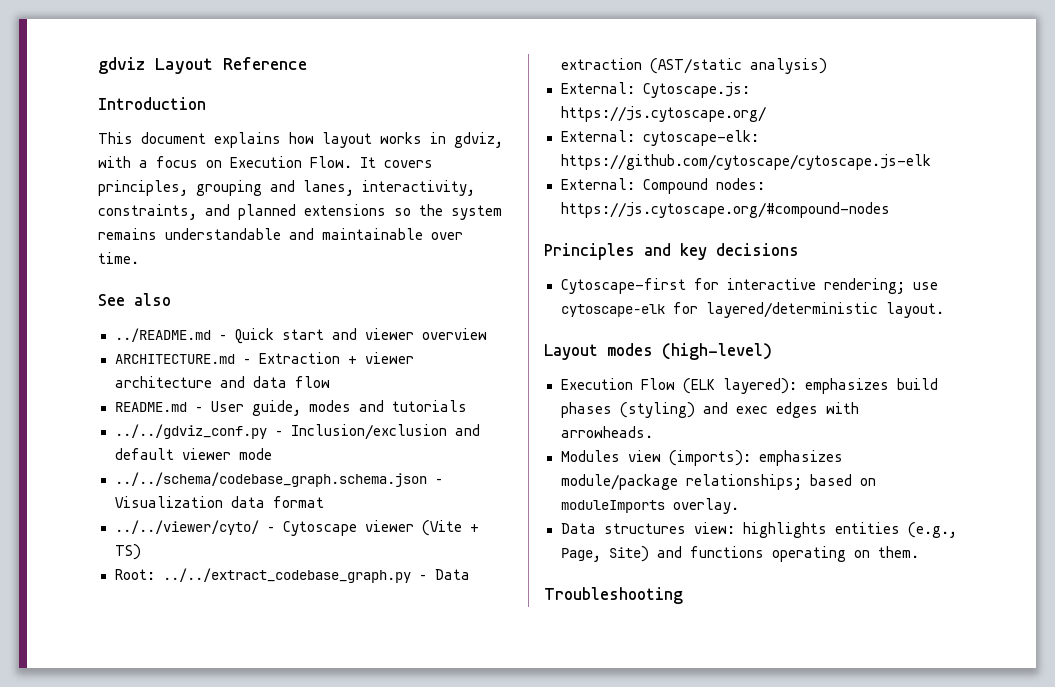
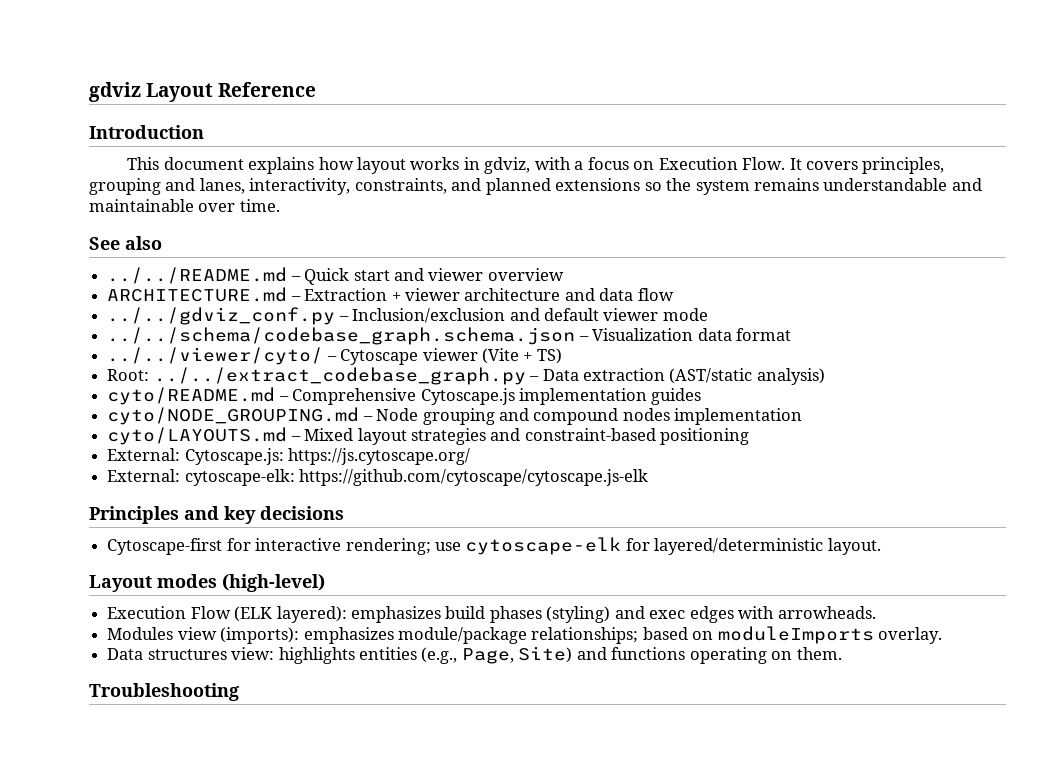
- ../README.md – Quick start and viewer overview
+ ../../README.md – Quick start and viewer overview
- README.md – User guide, modes and tutorials
+ cyto/README.md – Comprehensive Cytoscape.js implementation guides
+ cyto/NODE_GROUPING.md – Node grouping and compound nodes implementation
+ cyto/LAYOUTS.md – Mixed layout strategies and constraint-based positioning
- External: Compound nodes: https://js.cytoscape.org/#compound-nodes

